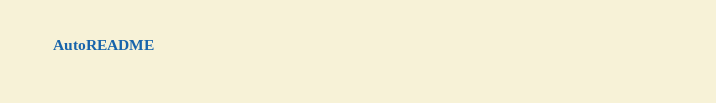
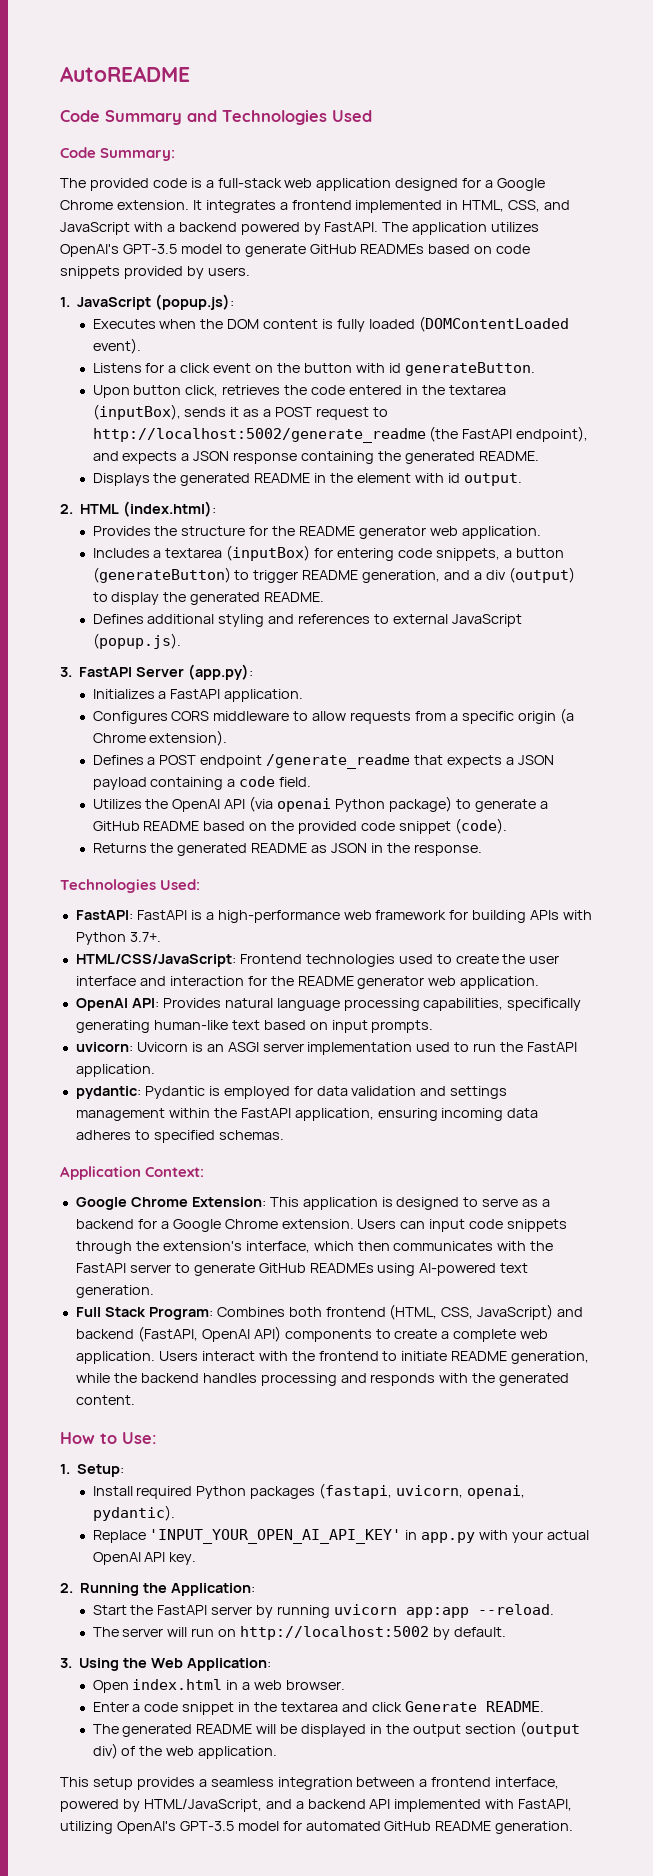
+ Code Summary and Technologies Used
+ Code Summary:
+ The provided code is a full-stack web application designed for a Google Chrome extension. It integrates a frontend implemented in HTML, CSS, and JavaScript with a backend powered by FastAPI. The application utilizes OpenAI's GPT-3.5 model to generate GitHub READMEs based on code snippets provided by users.
+ 1. JavaScript (popup.js):
+ Executes when the DOM content is fully loaded (DOMContentLoaded event).
+ Listens for a click event on the button with id generateButton.
+ Upon button click, retrieves the code entered in the textarea (inputBox), sends it as a POST request to http://localhost:5002/generate_readme (the FastAPI endpoint), and expects a JSON response containing the generated README.
+ Displays the generated README in the element with id output.
+ 2. HTML (index.html):
+ Provides the structure for the README generator web application.
+ Includes a textarea (inputBox) for entering code snippets, a button (generateButton) to trigger README generation, and a div (output) to display the generated README.
+ Defines additional styling and references to external JavaScript (popup.js).
+ 3. FastAPI Server (app.py):
+ Initializes a FastAPI application.
+ Configures CORS middleware to allow requests from a specific origin (a Chrome extension).
+ Defines a POST endpoint /generate_readme that expects a JSON payload containing a code field.
+ Utilizes the OpenAI API (via openai Python package) to generate a GitHub README based on the provided code snippet (code).
+ Returns the generated README as JSON in the response.
+ Technologies Used:
+ FastAPI: FastAPI is a high-performance web framework for building APIs with Python 3.7+.
+ HTML/CSS/JavaScript: Frontend technologies used to create the user interface and interaction for the README generator web application.
+ OpenAI API: Provides natural language processing capabilities, specifically generating human-like text based on input prompts.
+ uvicorn: Uvicorn is an ASGI server implementation used to run the FastAPI application.
+ pydantic: Pydantic is employed for data validation and settings management within the FastAPI application, ensuring incoming data adheres to specified schemas.
+ Application Context:
+ Google Chrome Extension: This application is designed to serve as a backend for a Google Chrome extension. Users can input code snippets through the extension's interface, which then communicates with the FastAPI server to generate GitHub READMEs using AI-powered text generation.
+ Full Stack Program: Combines both frontend (HTML, CSS, JavaScript) and backend (FastAPI, OpenAI API) components to create a complete web application. Users interact with the frontend to initiate README generation, while the backend handles processing and responds with the generated content.
+ How to Use:
+ 1. Setup:
+ Install required Python packages (fastapi, uvicorn, openai, pydantic).
+ Replace 'INPUT_YOUR_OPEN_AI_API_KEY' in app.py with your actual OpenAI API key.
+ 2. Running the Application:
+ Start the FastAPI server by running uvicorn app:app --reload.
+ The server will run on http://localhost:5002 by default.
+ 3. Using the Web Application:
+ Open index.html in a web browser.
+ Enter a code snippet in the textarea and click Generate README.
+ The generated README will be displayed in the output section (output div) of the web application.
+ This setup provides a seamless integration between a frontend interface, powered by HTML/JavaScript, and a backend API implemented with FastAPI, utilizing OpenAI's GPT-3.5 model for automated GitHub README generation.

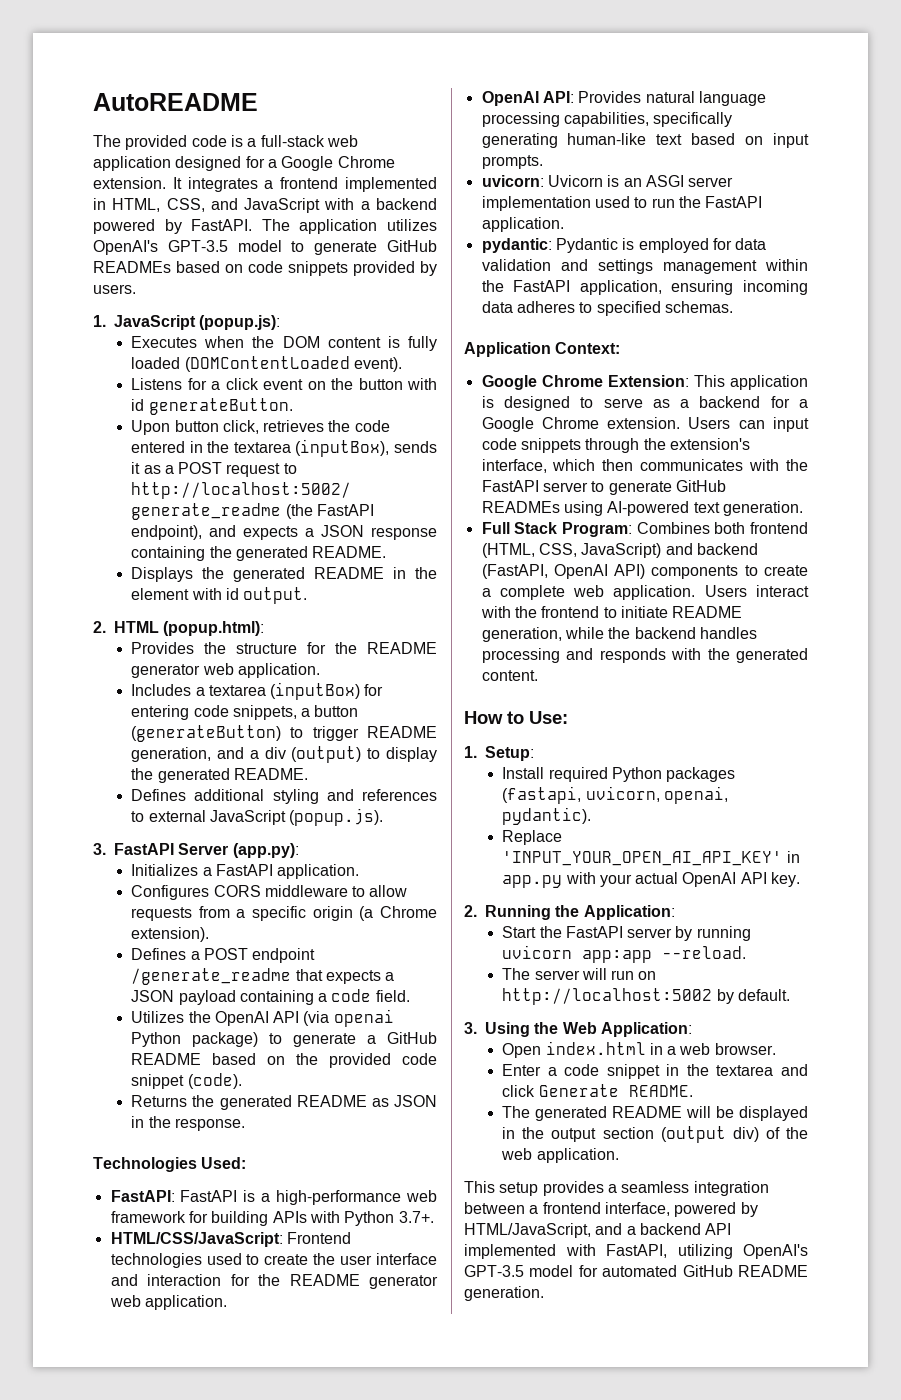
- Code Summary and Technologies Used
- Code Summary:
- 2. HTML (index.html):
+ 2. HTML (popup.html):

